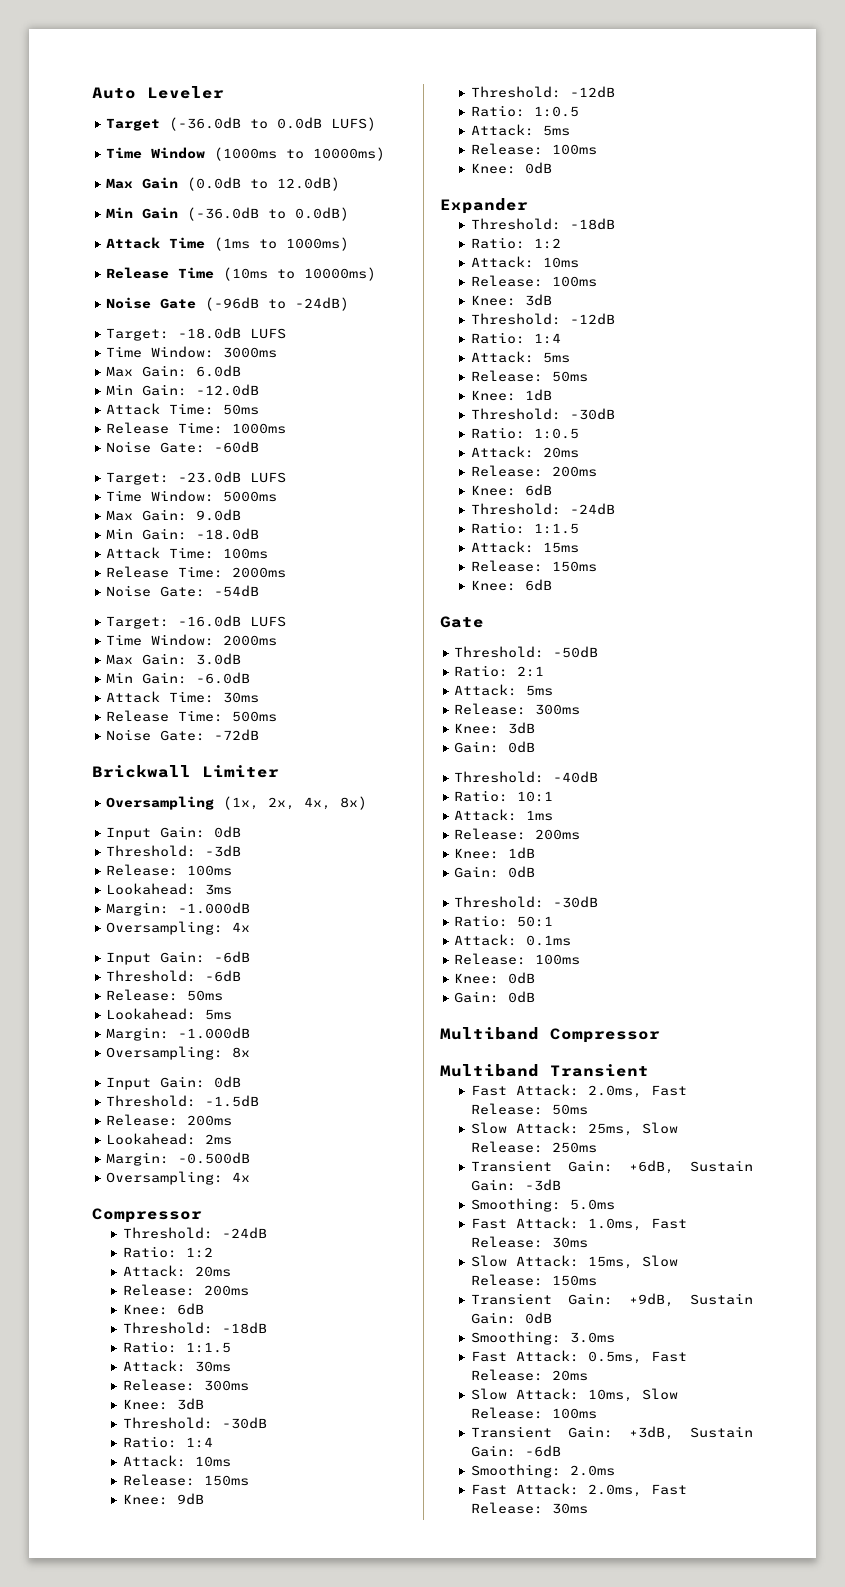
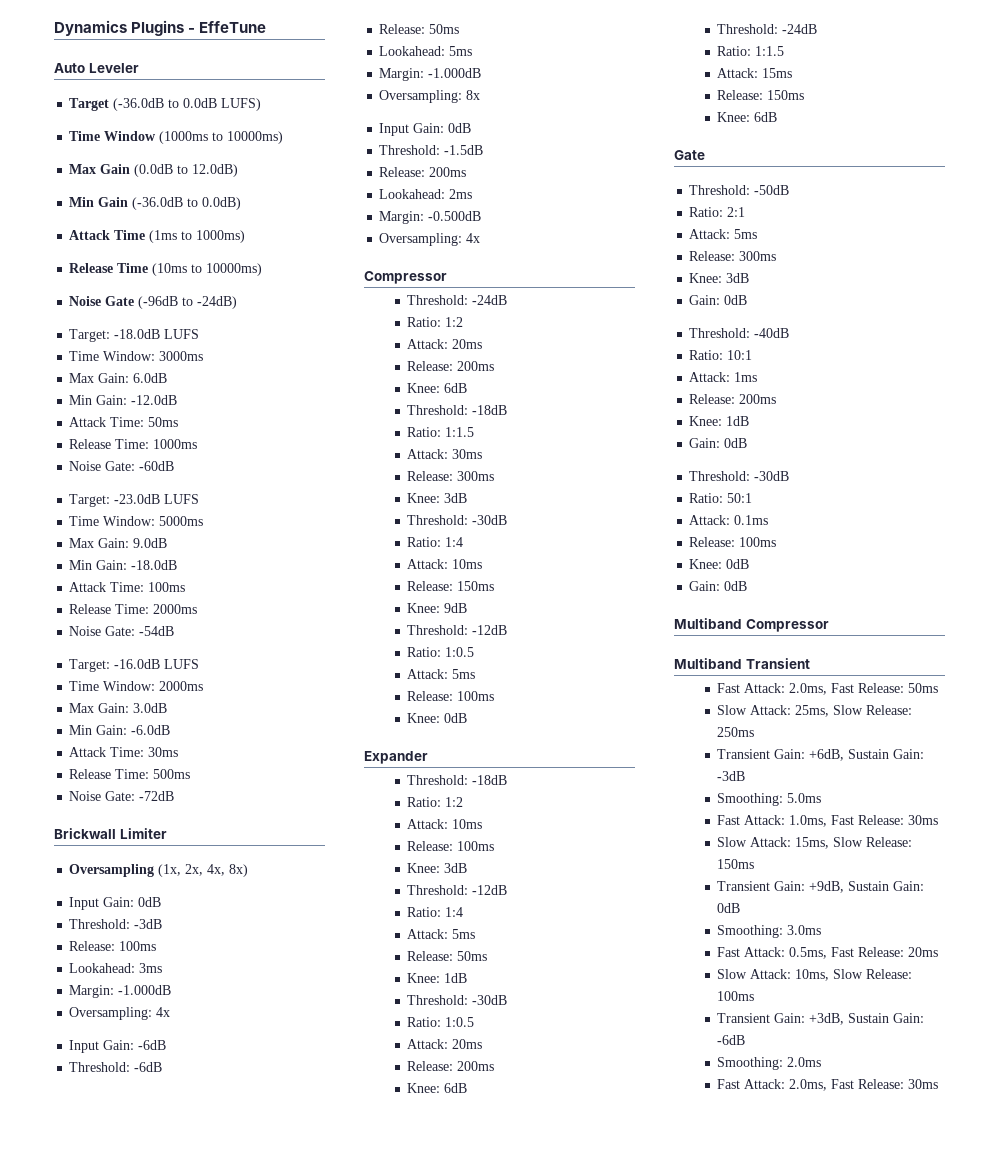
+ Dynamics Plugins - EffeTune

